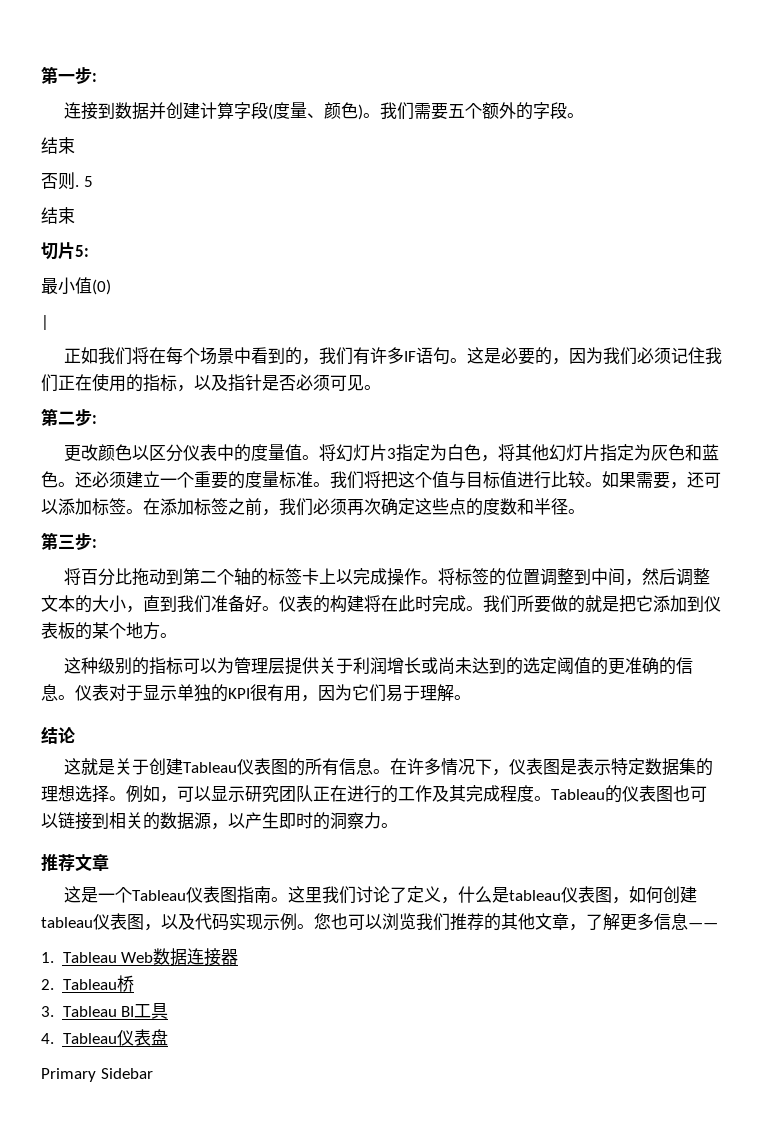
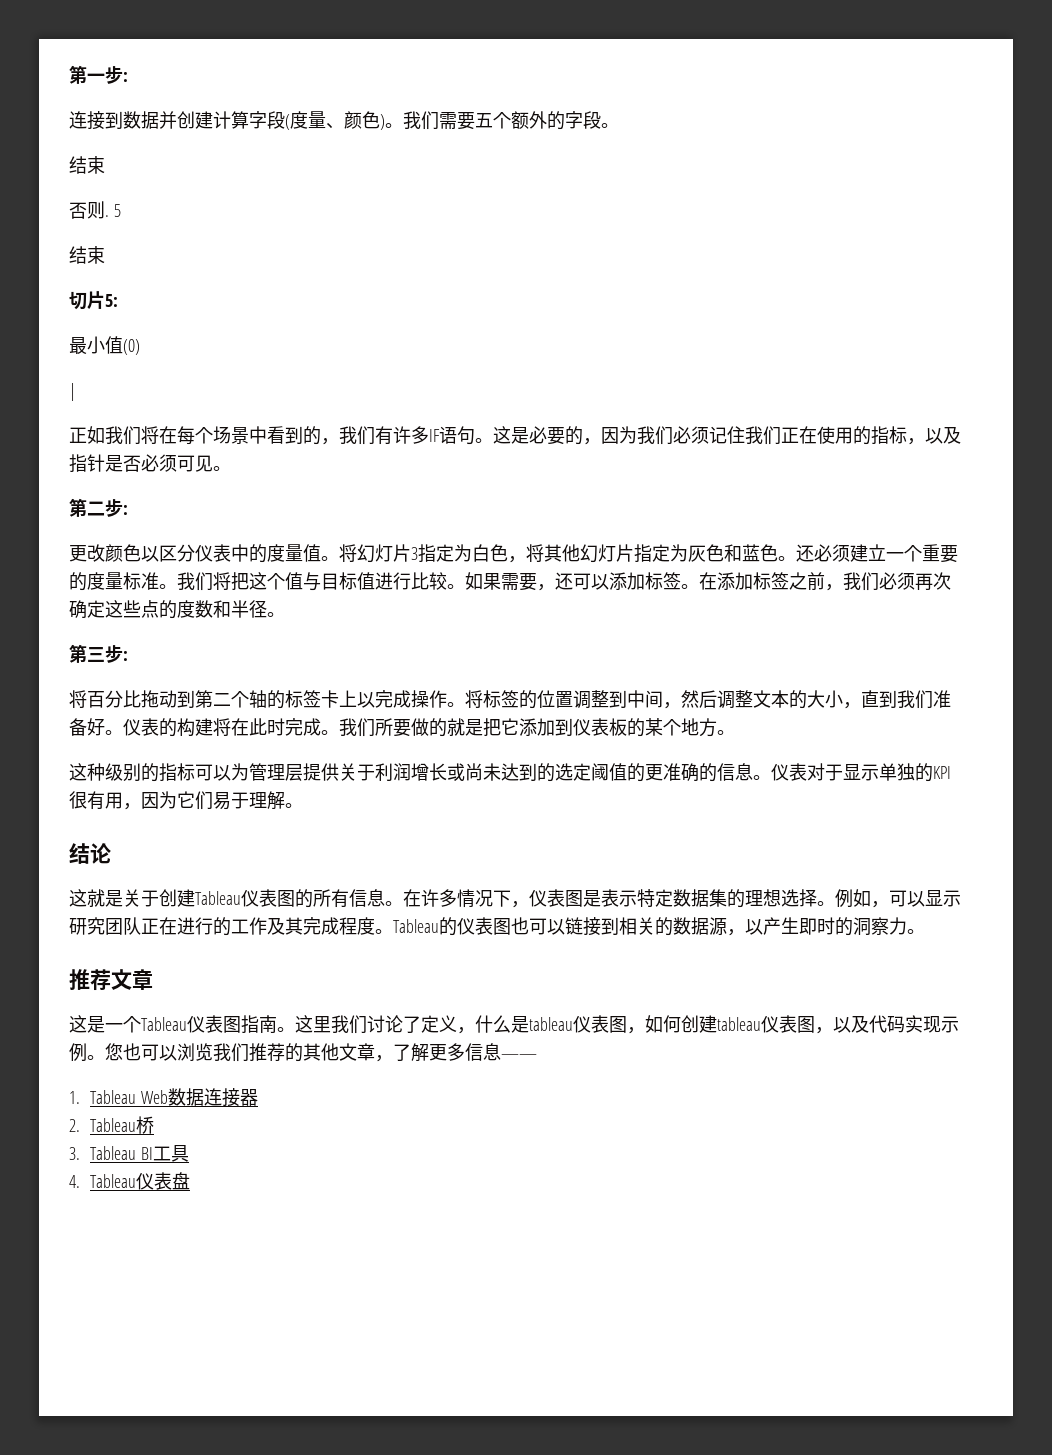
- Primary Sidebar

